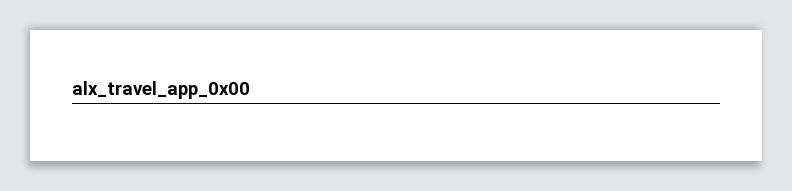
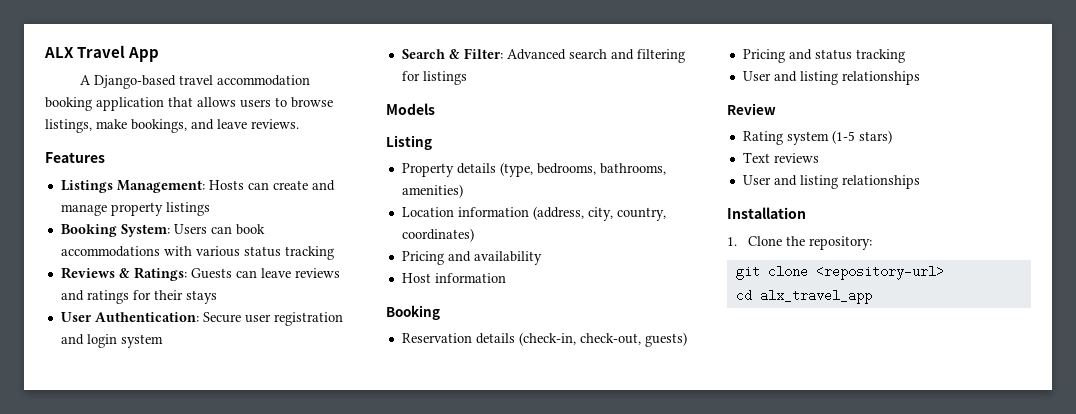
- alx_travel_app_0x00
+ ALX Travel App
+ A Django-based travel accommodation booking application that allows users to browse listings, make bookings, and leave reviews.
+ Features
+ Listings Management: Hosts can create and manage property listings
+ Booking System: Users can book accommodations with various status tracking
+ Reviews & Ratings: Guests can leave reviews and ratings for their stays
+ User Authentication: Secure user registration and login system
+ Search & Filter: Advanced search and filtering for listings
+ Models
+ Listing
+ Property details (type, bedrooms, bathrooms, amenities)
+ Location information (address, city, country, coordinates)
+ Pricing and availability
+ Host information
+ Booking
+ Reservation details (check-in, check-out, guests)
+ Pricing and status tracking
+ User and listing relationships
+ Review
+ Rating system (1-5 stars)
+ Text reviews
+ User and listing relationships
+ Installation
+ 1. Clone the repository:
+ git clone <repository-url>
+ cd alx_travel_app

